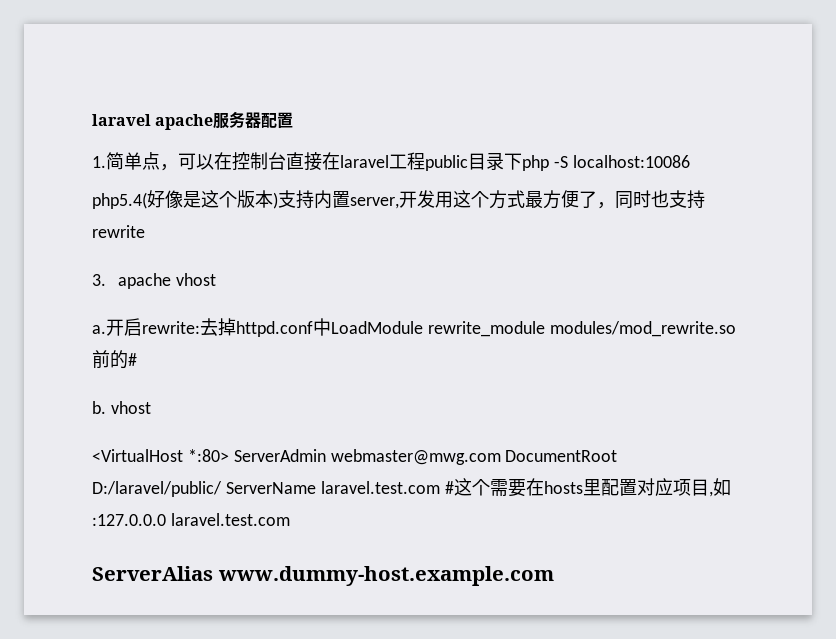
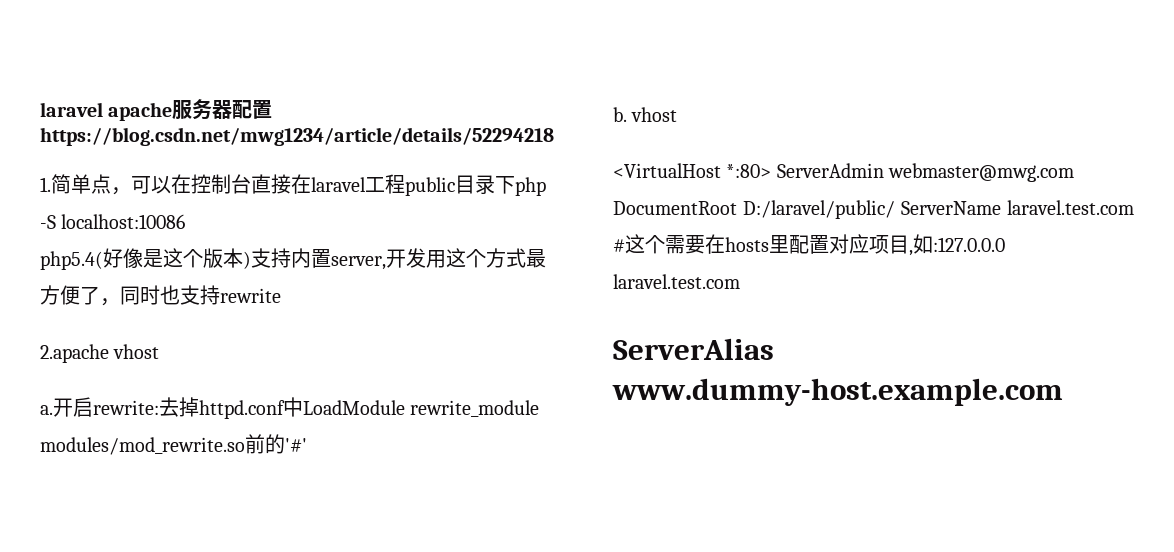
- laravel apache服务器配置
+ laravel apache服务器配置https://blog.csdn.net/mwg1234/article/details/52294218
- 3. apache vhost
+ 2.apache vhost
- 开启rewrite:去掉httpd.conf中LoadModule rewrite_module modules/mod_rewrite.so前的#
+ 开启rewrite:去掉httpd.conf中LoadModule rewrite_module modules/mod_rewrite.so前的'#'

